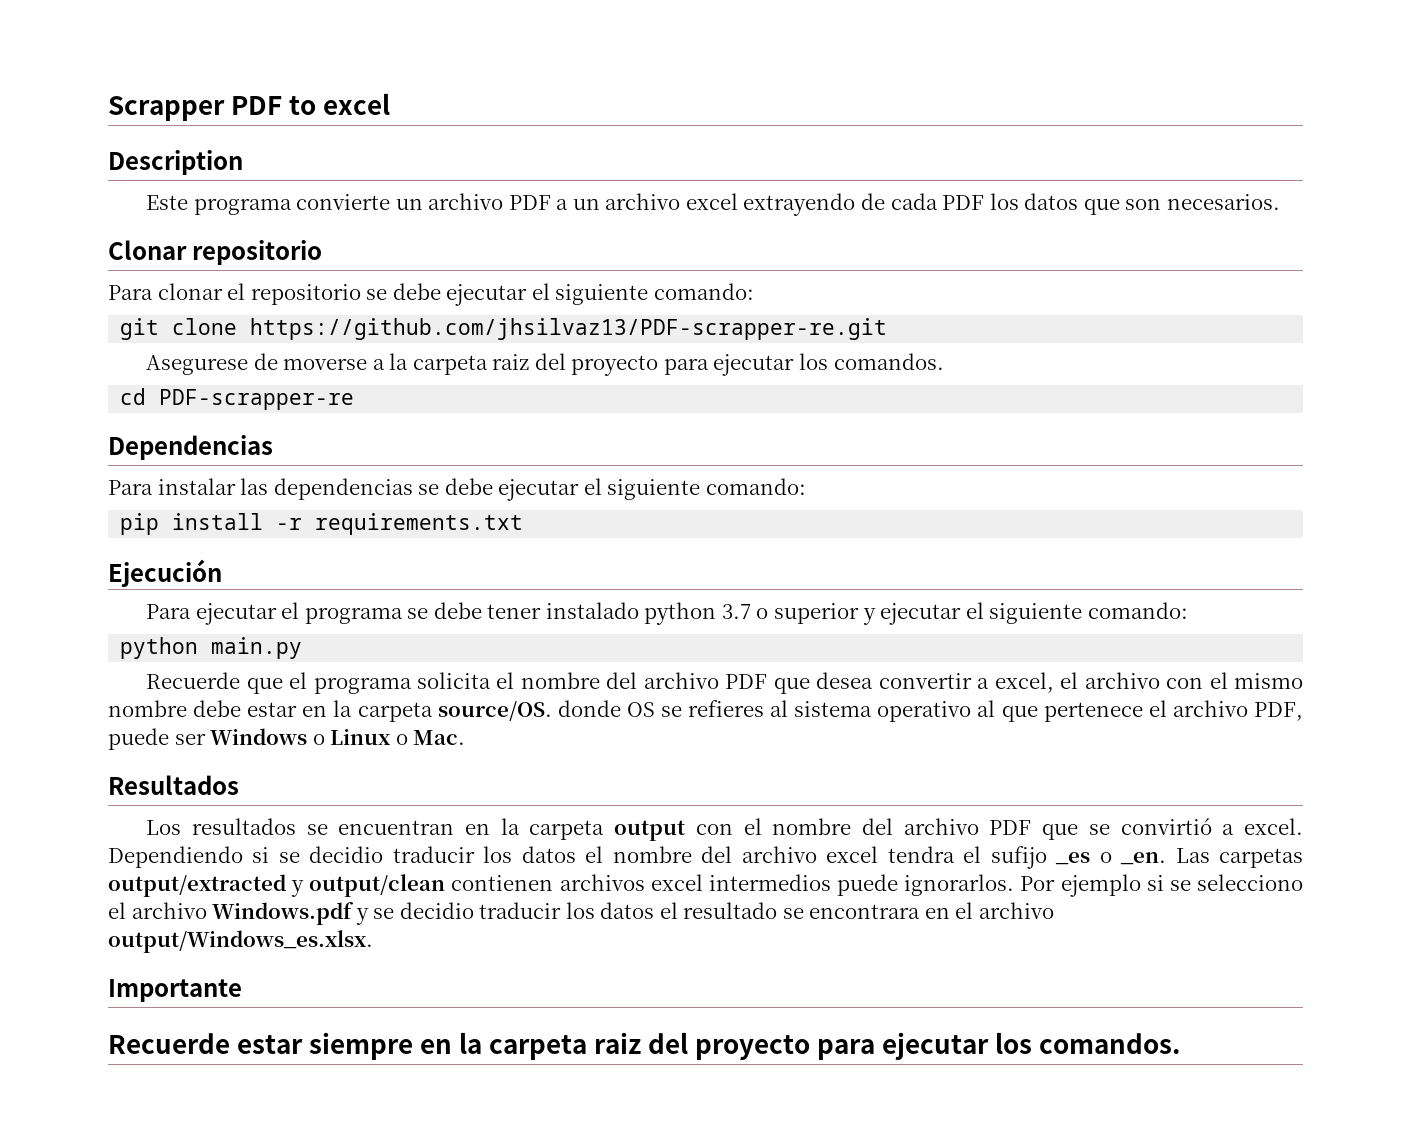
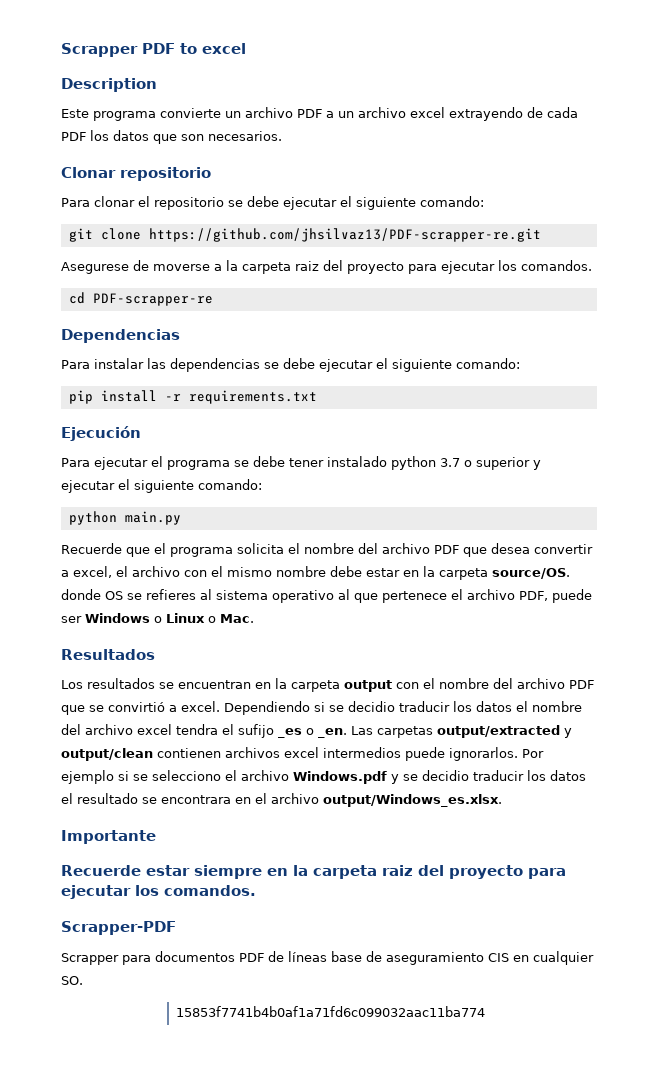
+ Scrapper-PDF
+ Scrapper para documentos PDF de líneas base de aseguramiento CIS en cualquier SO.
+ 15853f7741b4b0af1a71fd6c099032aac11ba774

